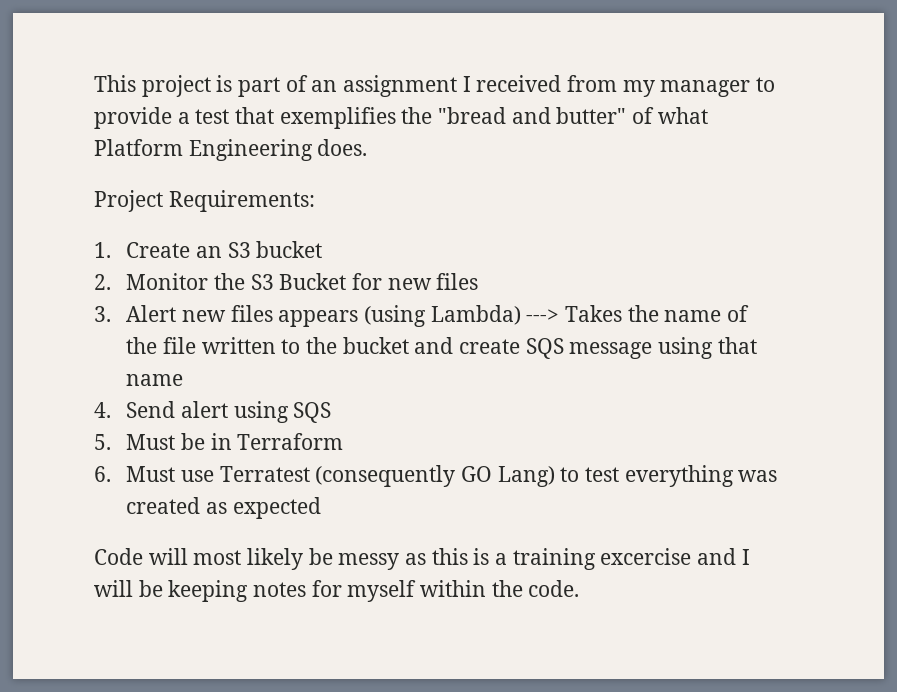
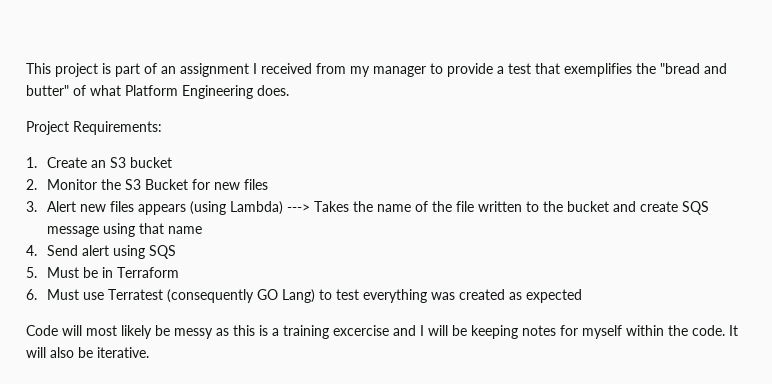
+ It will also be iterative.

